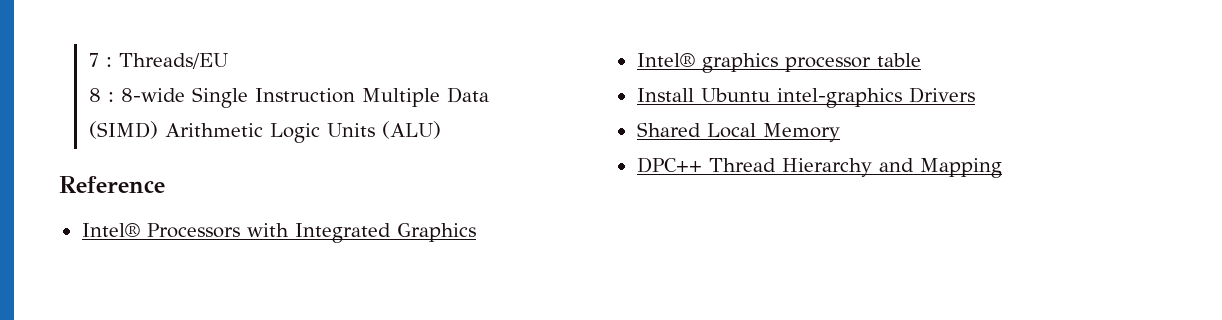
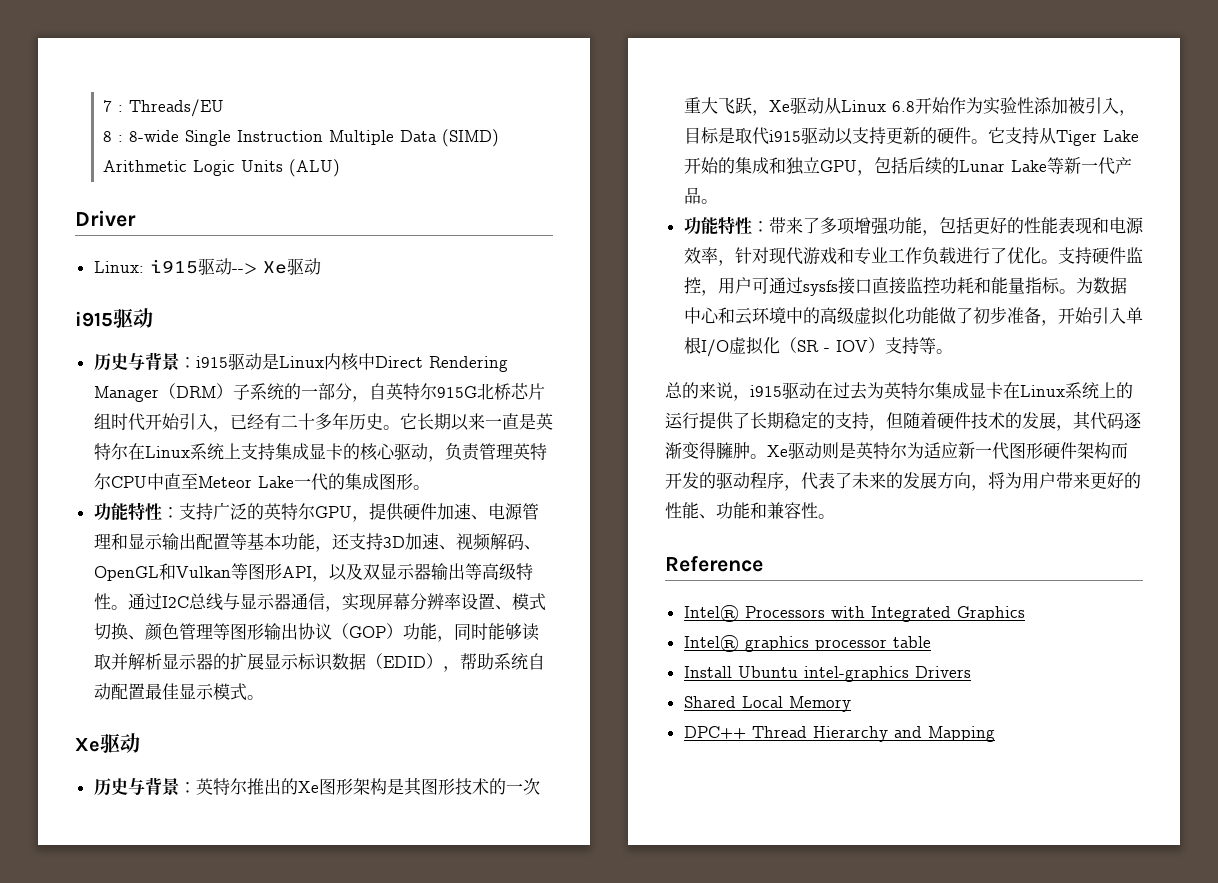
+ Driver
+ Linux: i915驱动--> Xe驱动
+ i915驱动
+ 历史与背景：i915驱动是Linux内核中Direct Rendering Manager（DRM）子系统的一部分，自英特尔915G北桥芯片组时代开始引入，已经有二十多年历史。它长期以来一直是英特尔在Linux系统上支持集成显卡的核心驱动，负责管理英特尔CPU中直至Meteor Lake一代的集成图形。
+ 功能特性：支持广泛的英特尔GPU，提供硬件加速、电源管理和显示输出配置等基本功能，还支持3D加速、视频解码、OpenGL和Vulkan等图形API，以及双显示器输出等高级特性。通过I2C总线与显示器通信，实现屏幕分辨率设置、模式切换、颜色管理等图形输出协议（GOP）功能，同时能够读取并解析显示器的扩展显示标识数据（EDID），帮助系统自动配置最佳显示模式。
+ Xe驱动
+ 历史与背景：英特尔推出的Xe图形架构是其图形技术的一次重大飞跃，Xe驱动从Linux 6.8开始作为实验性添加被引入，目标是取代i915驱动以支持更新的硬件。它支持从Tiger Lake开始的集成和独立GPU，包括后续的Lunar Lake等新一代产品。
+ 功能特性：带来了多项增强功能，包括更好的性能表现和电源效率，针对现代游戏和专业工作负载进行了优化。支持硬件监控，用户可通过sysfs接口直接监控功耗和能量指标。为数据中心和云环境中的高级虚拟化功能做了初步准备，开始引入单根I/O虚拟化（SR - IOV）支持等。
+ 总的来说，i915驱动在过去为英特尔集成显卡在Linux系统上的运行提供了长期稳定的支持，但随着硬件技术的发展，其代码逐渐变得臃肿。Xe驱动则是英特尔为适应新一代图形硬件架构而开发的驱动程序，代表了未来的发展方向，将为用户带来更好的性能、功能和兼容性。

